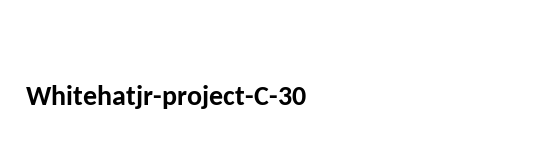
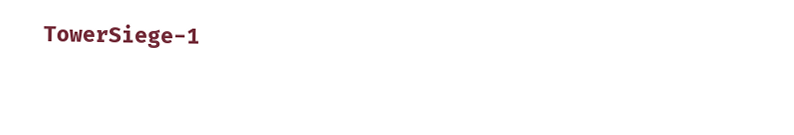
- Whitehatjr-project-C-30
+ TowerSiege-1

